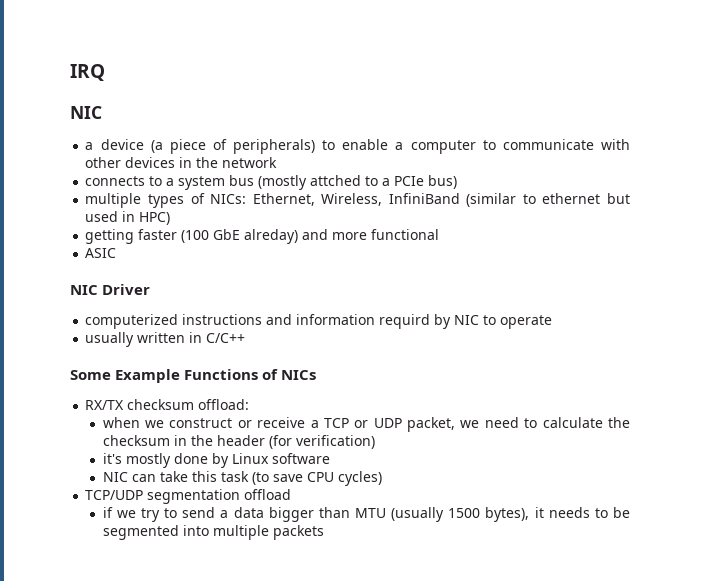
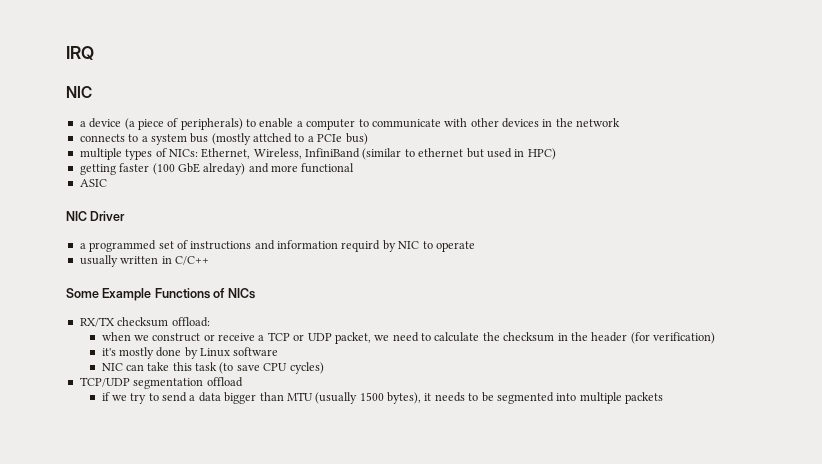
- computerized instructions and information requird by NIC to operate
+ a programmed set of instructions and information requird by NIC to operate

